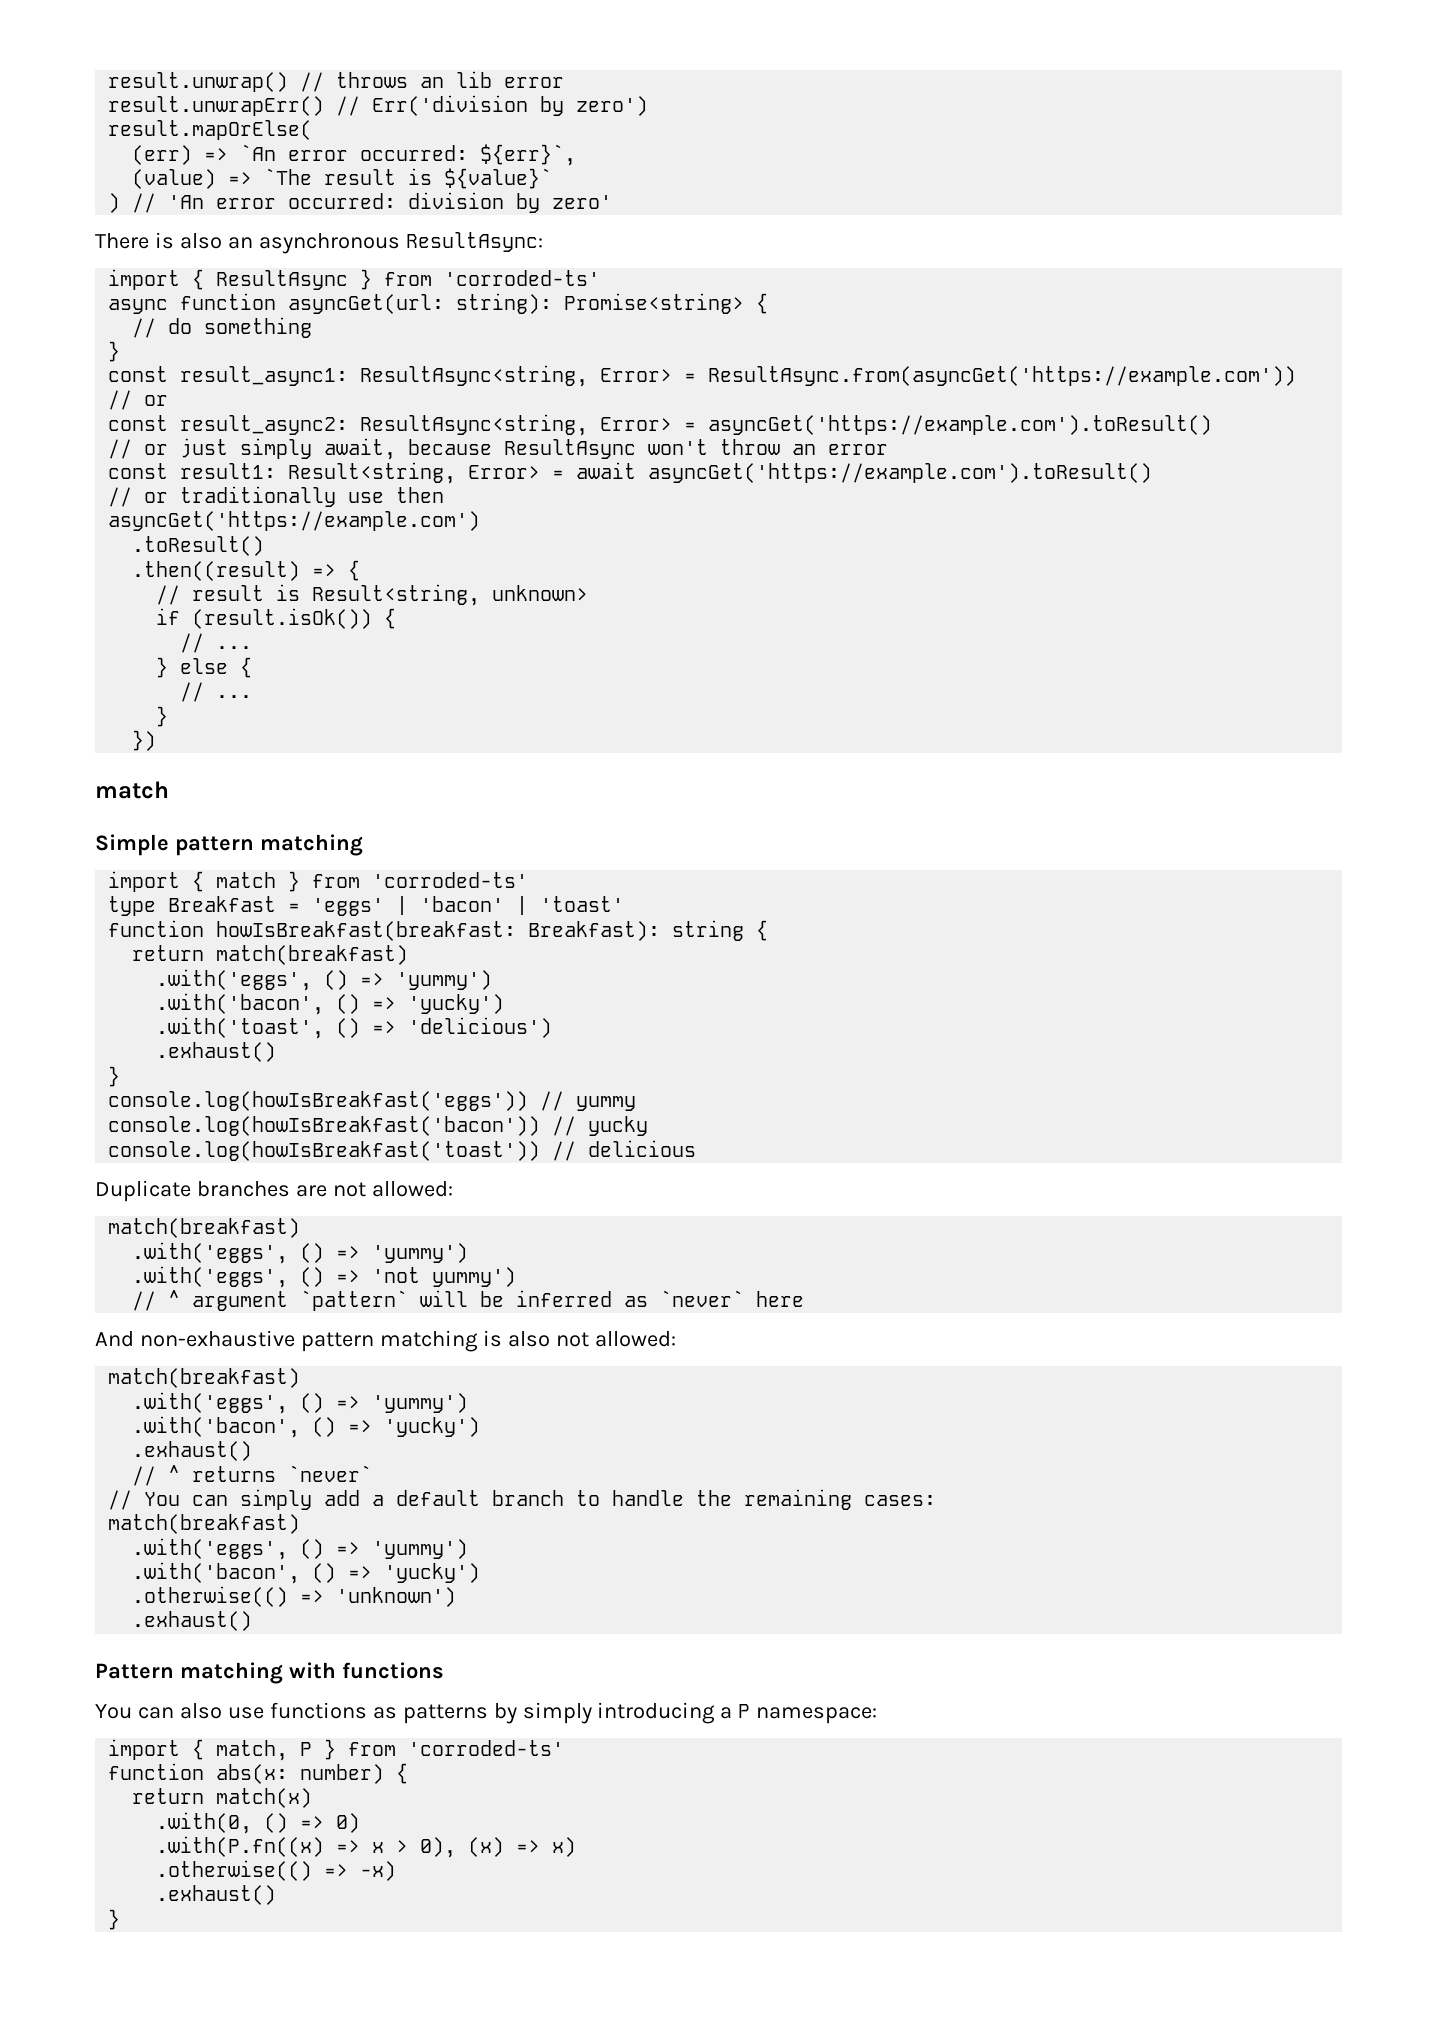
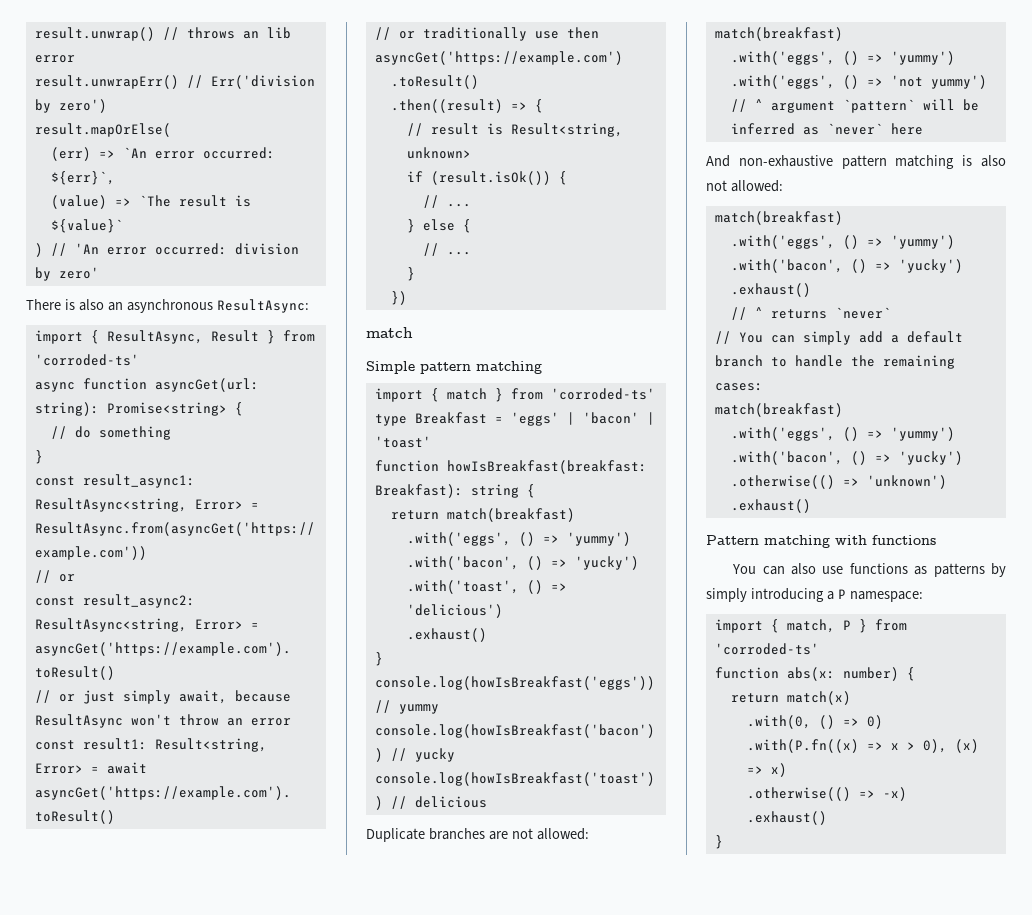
- import { ResultAsync } from 'corroded-ts'
+ import { ResultAsync, Result } from 'corroded-ts'

